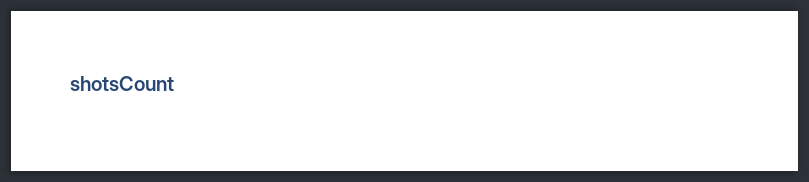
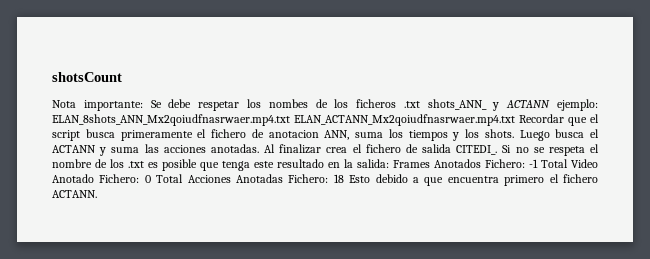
+ Nota importante: Se debe respetar los nombes de los ficheros .txt shots_ANN_ y ACTANN ejemplo: ELAN_8shots_ANN_Mx2qoiudfnasrwaer.mp4.txt ELAN_ACTANN_Mx2qoiudfnasrwaer.mp4.txt Recordar que el script busca primeramente el fichero de anotacion ANN, suma los tiempos y los shots. Luego busca el ACTANN y suma las acciones anotadas. Al finalizar crea el fichero de salida CITEDI_. Si no se respeta el nombre de los .txt es posible que tenga este resultado en la salida: Frames Anotados Fichero: -1 Total Video Anotado Fichero: 0 Total Acciones Anotadas Fichero: 18 Esto debido a que encuentra primero el fichero ACTANN.

